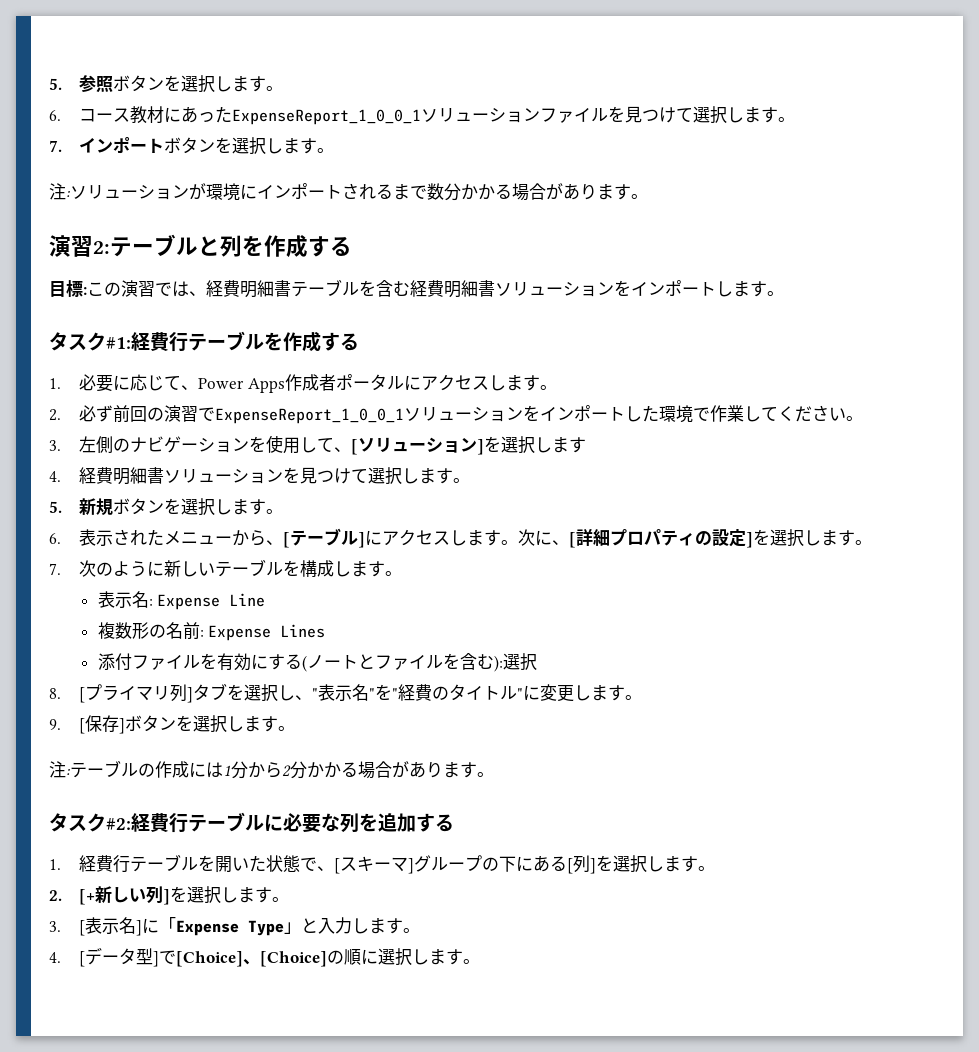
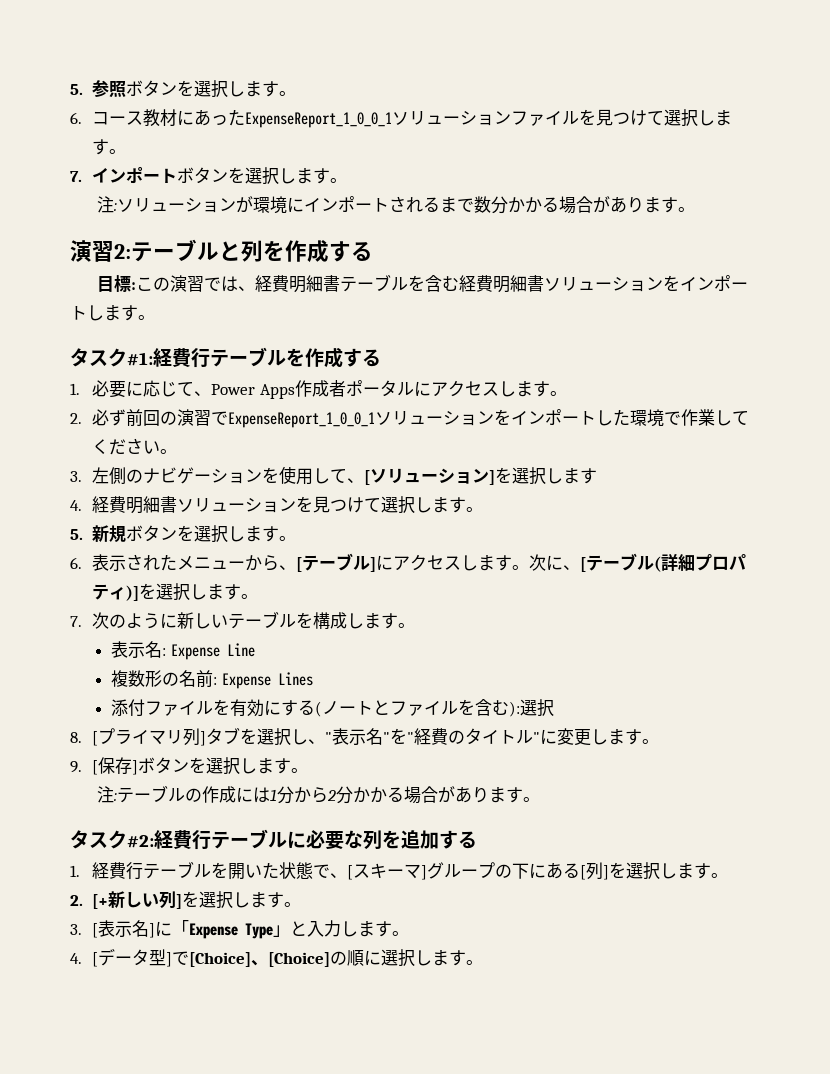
- 次に、[詳細プロパティの設定]を選択します。
+ 次に、[テーブル(詳細プロパティ)]を選択します。

